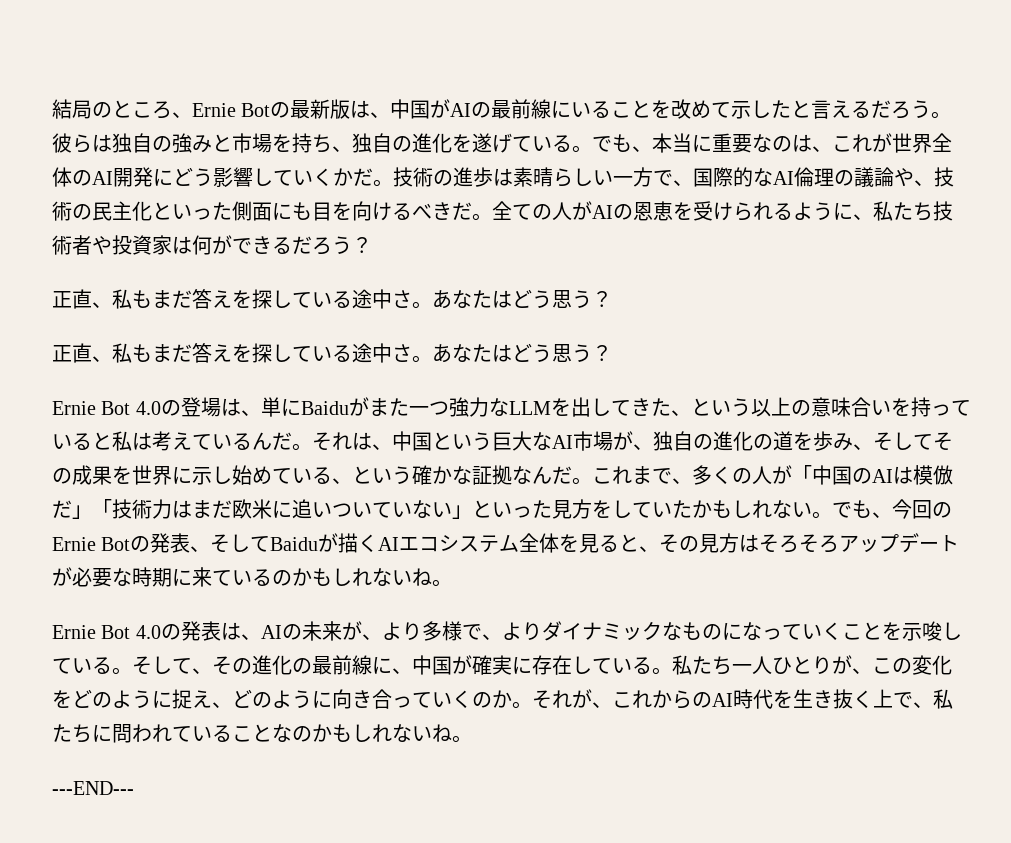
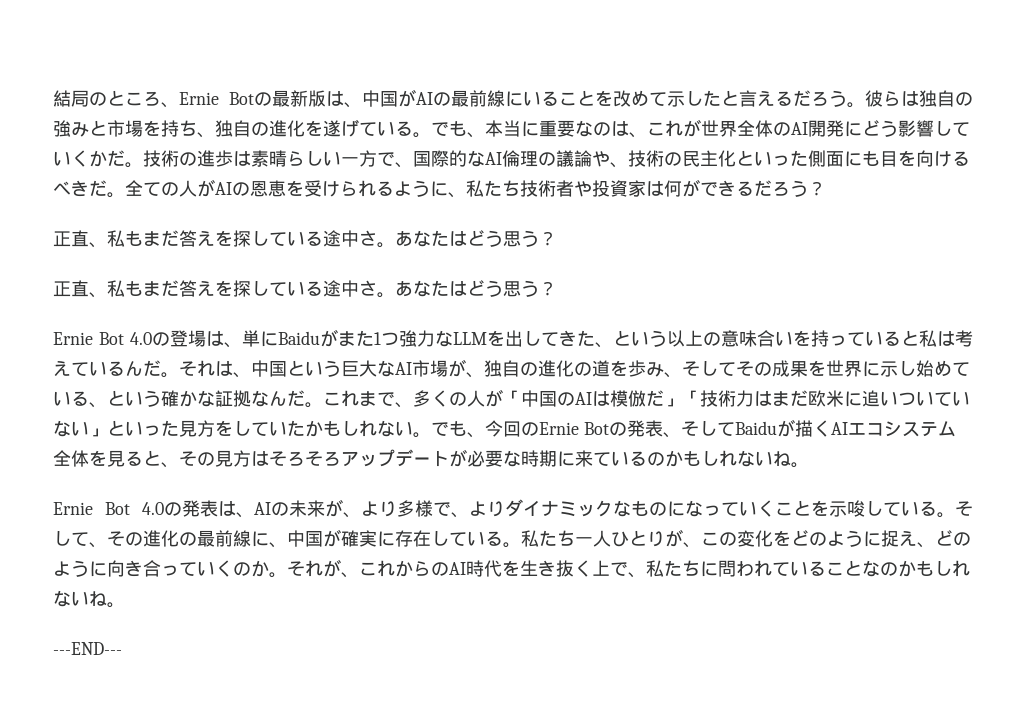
- Ernie Bot 4.0の登場は、単にBaiduがまた一つ強力なLLMを出してきた、という以上の意味合いを持っていると私は考えているんだ。
+ Ernie Bot 4.0の登場は、単にBaiduがまた1つ強力なLLMを出してきた、という以上の意味合いを持っていると私は考えているんだ。

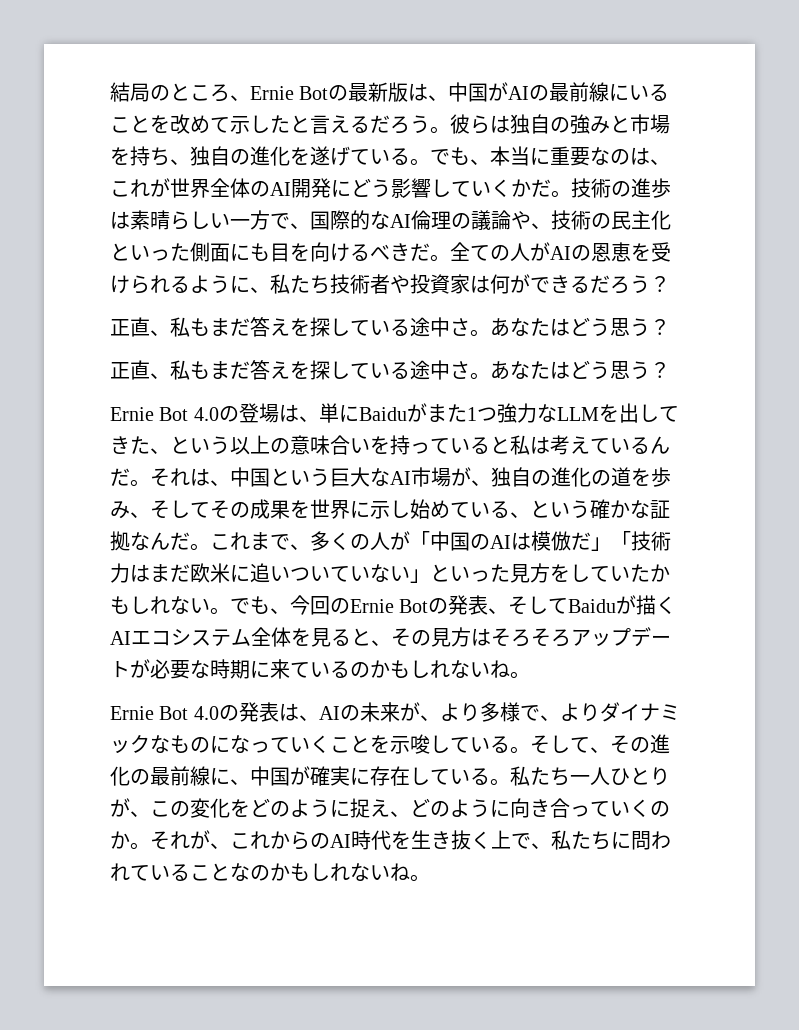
- ---END---

